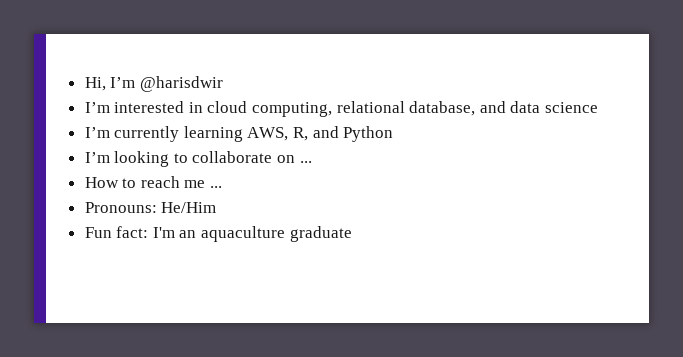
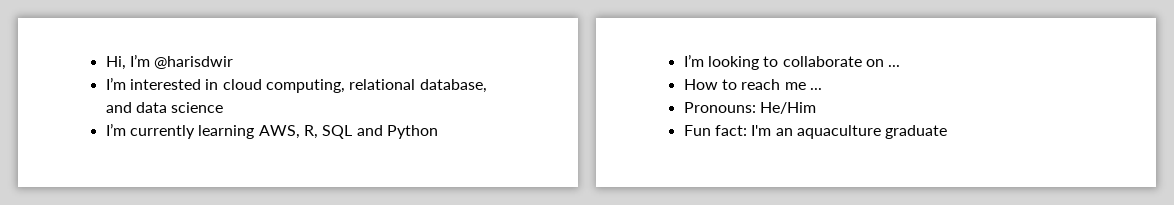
- I’m currently learning AWS, R, and Python
+ I’m currently learning AWS, R, SQL and Python

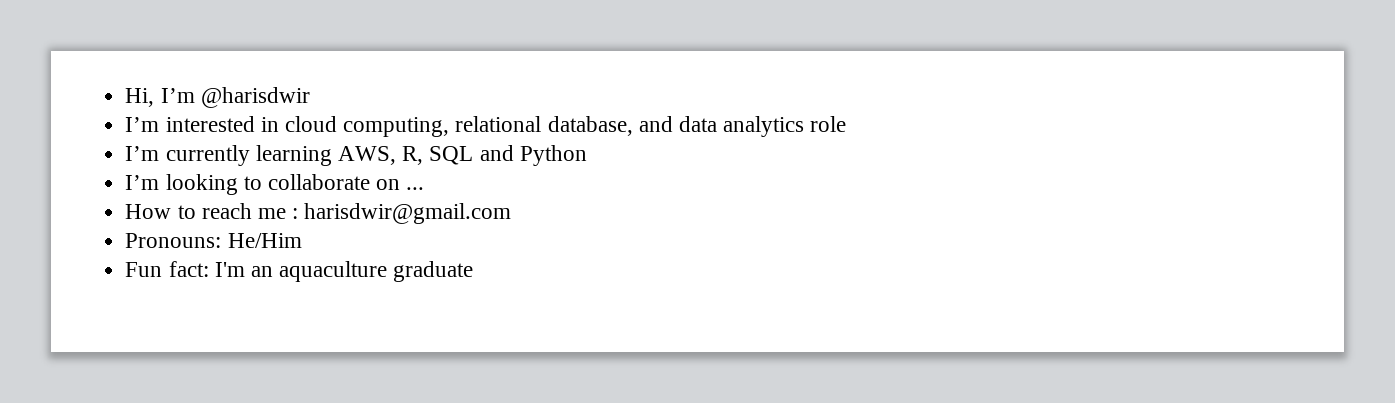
- I’m interested in cloud computing, relational database, and data science
+ I’m interested in cloud computing, relational database, and data analytics role
- How to reach me ...
+ How to reach me : harisdwir@gmail.com

